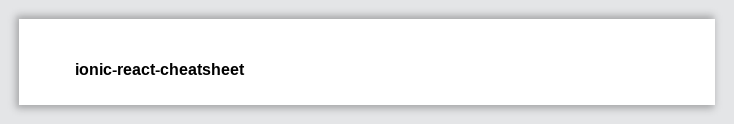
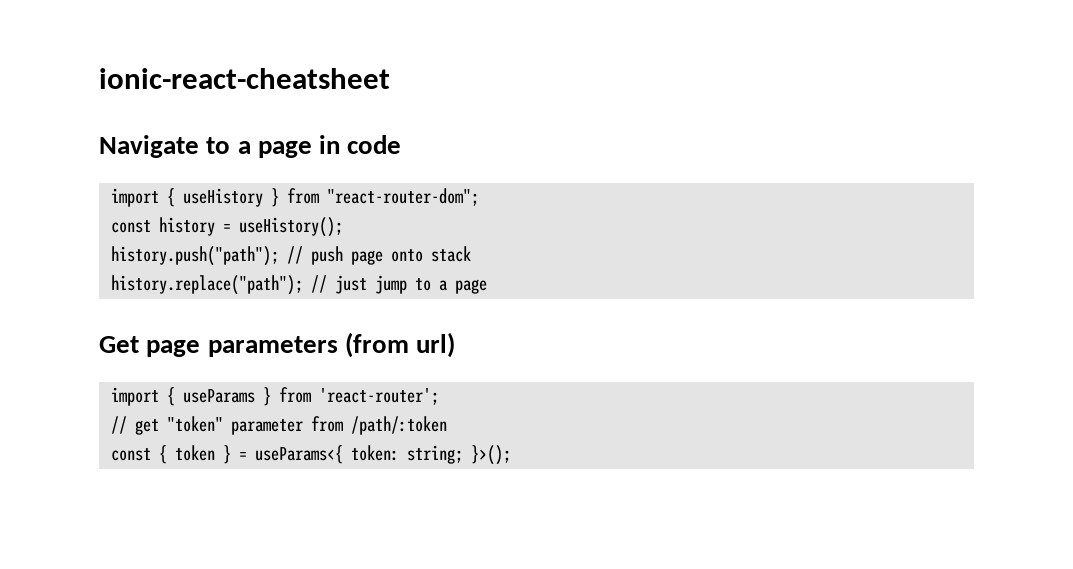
+ Navigate to a page in code
+ import { useHistory } from "react-router-dom";
+ const history = useHistory();
+ history.push("path"); // push page onto stack
+ history.replace("path"); // just jump to a page
+ Get page parameters (from url)
+ import { useParams } from 'react-router';
+ // get "token" parameter from /path/:token
+ const { token } = useParams<{ token: string; }>();

